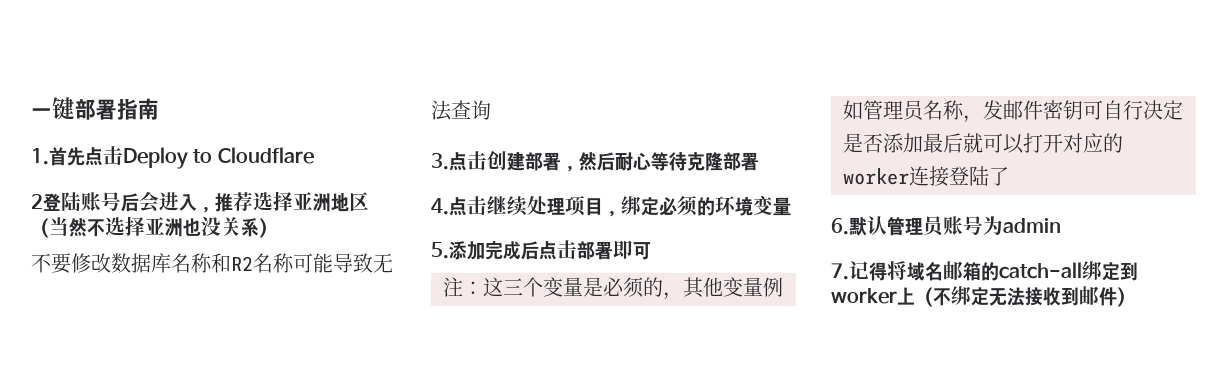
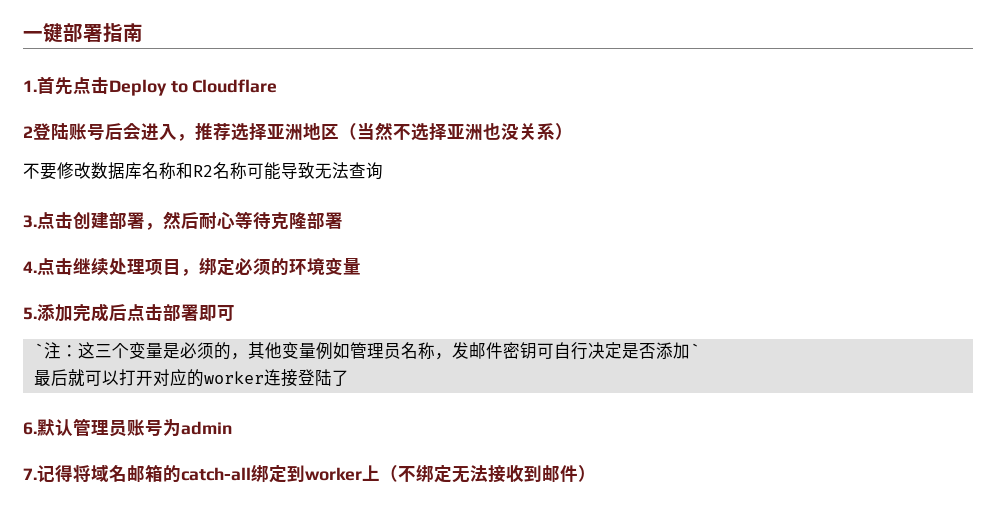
- 注：这三个变量是必须的，其他变量例如管理员名称，发邮件密钥可自行决定是否添加最后就可以打开对应的worker连接登陆了
+ `注：这三个变量是必须的，其他变量例如管理员名称，发邮件密钥可自行决定是否添加`
+ 最后就可以打开对应的worker连接登陆了

